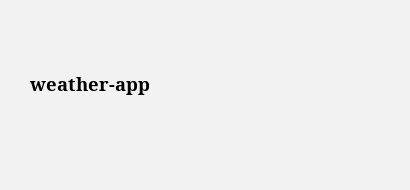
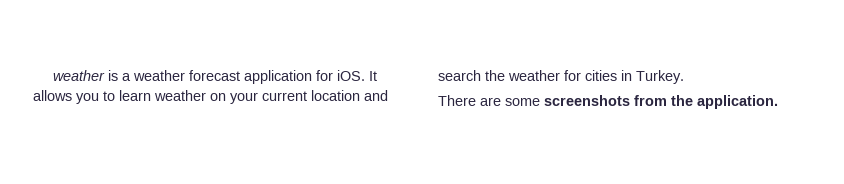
- weather-app
+ weather is a weather forecast application for iOS. It allows you to learn weather on your current location and search the weather for cities in Turkey.
+ There are some screenshots from the application.

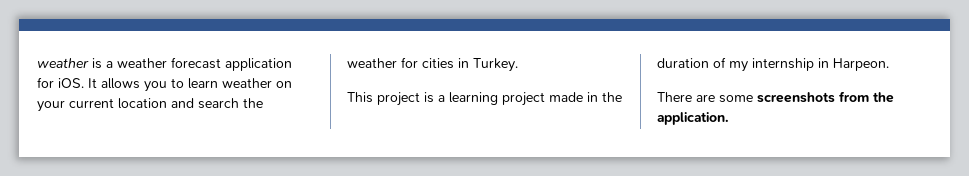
+ This project is a learning project made in the duration of my internship in Harpeon.

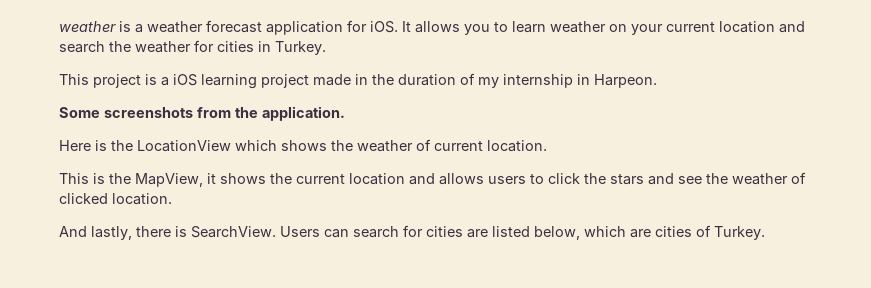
- This project is a learning project made in the duration of my internship in Harpeon.
+ This project is a iOS learning project made in the duration of my internship in Harpeon.
- There are some screenshots from the application.
+ Some screenshots from the application.
+ Here is the LocationView which shows the weather of current location.
+ This is the MapView, it shows the current location and allows users to click the stars and see the weather of clicked location.
+ And lastly, there is SearchView. Users can search for cities are listed below, which are cities of Turkey.

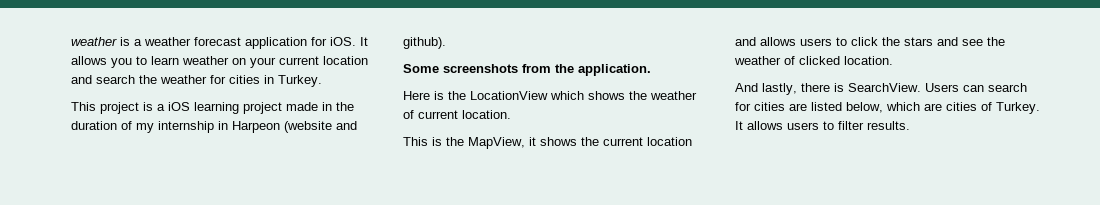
- This project is a iOS learning project made in the duration of my internship in Harpeon.
+ This project is a iOS learning project made in the duration of my internship in Harpeon (website and github).
+ It allows users to filter results.

